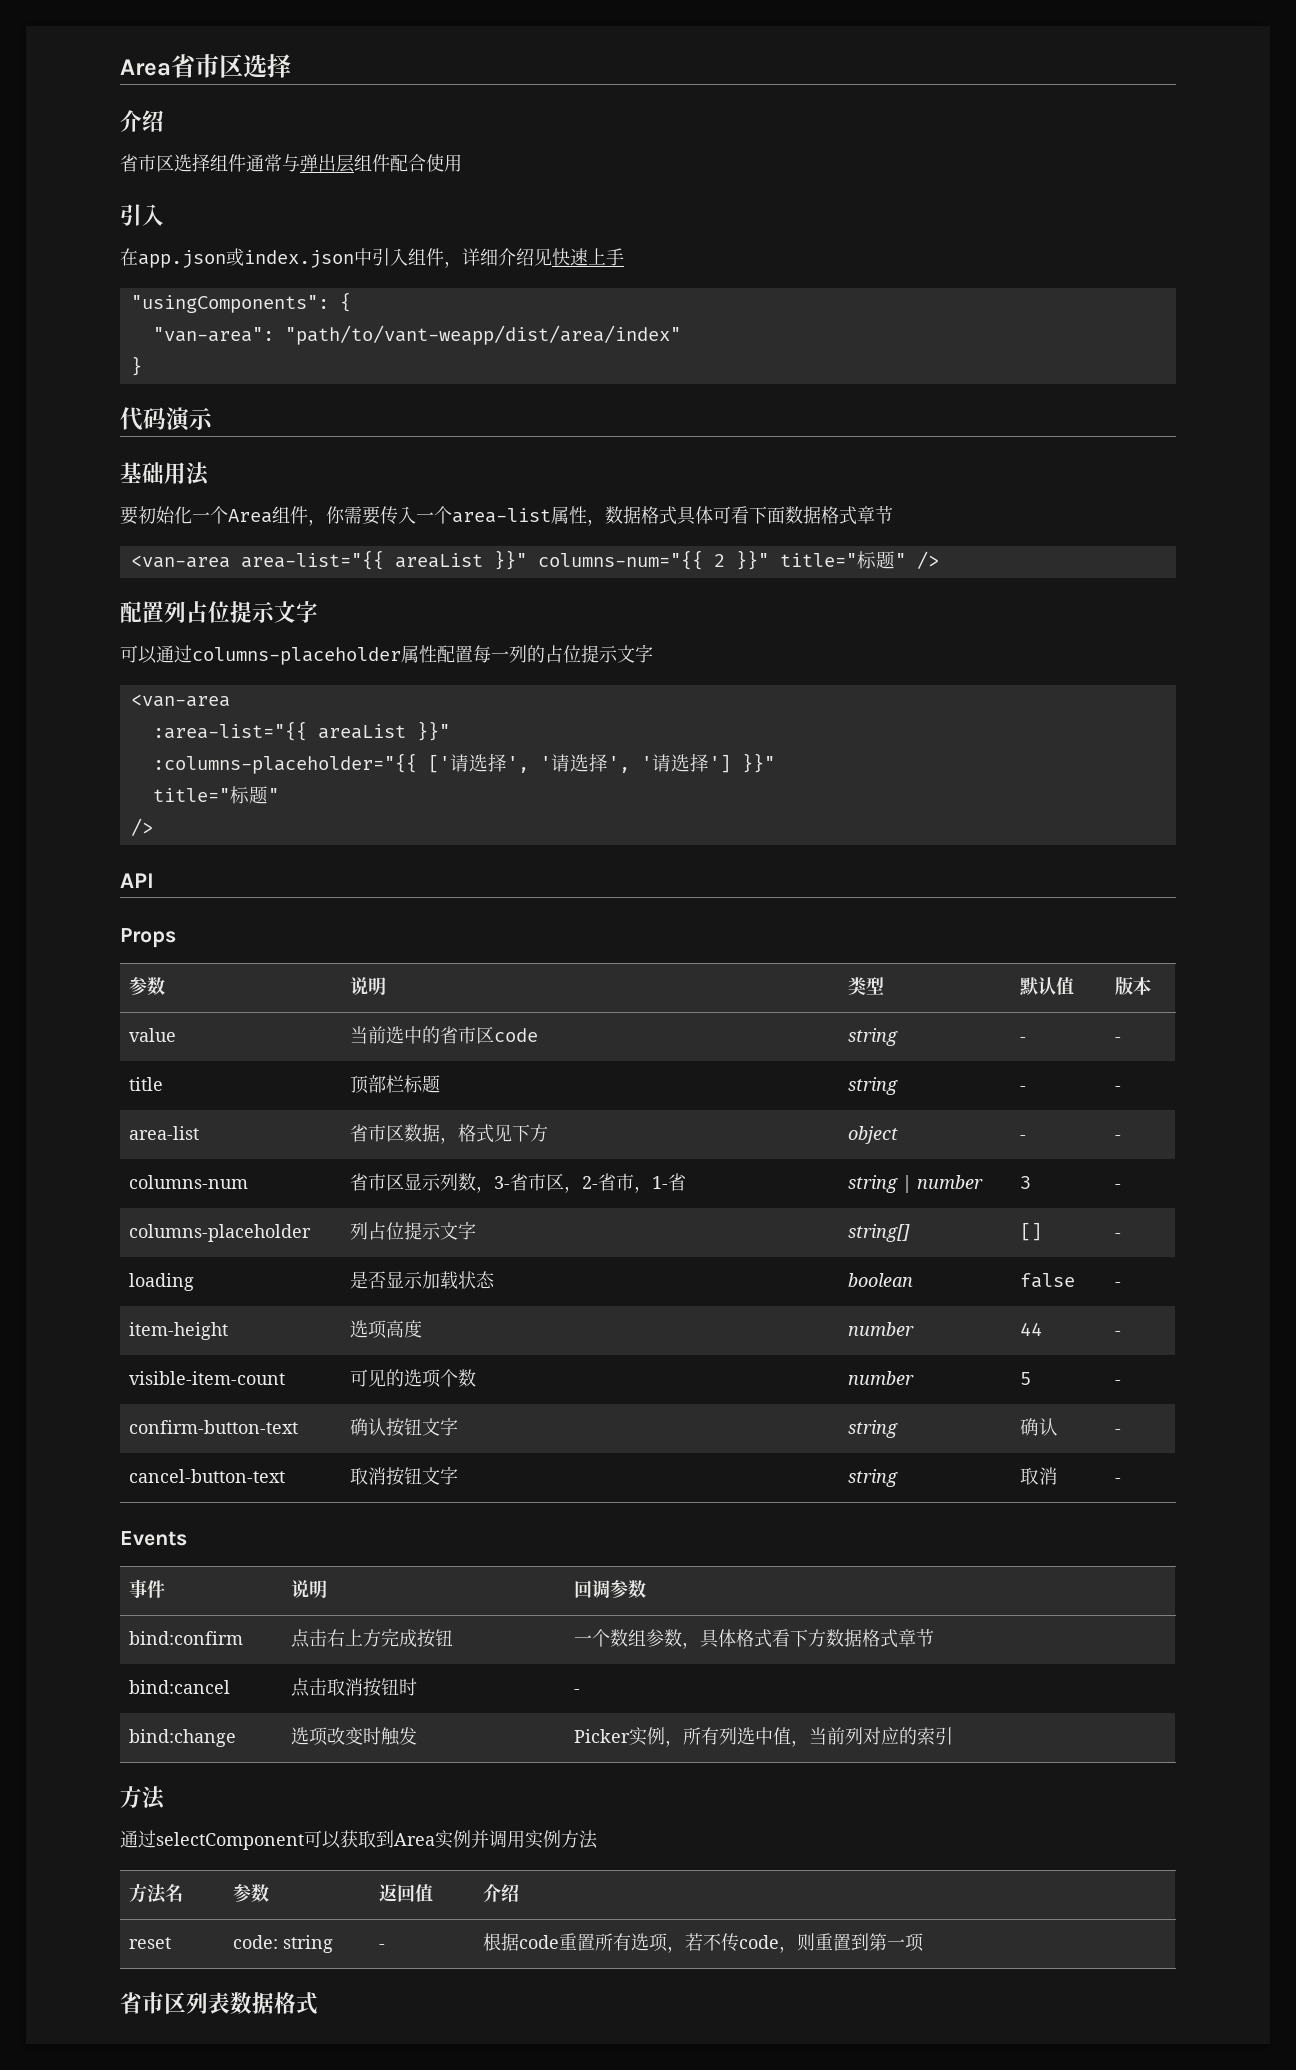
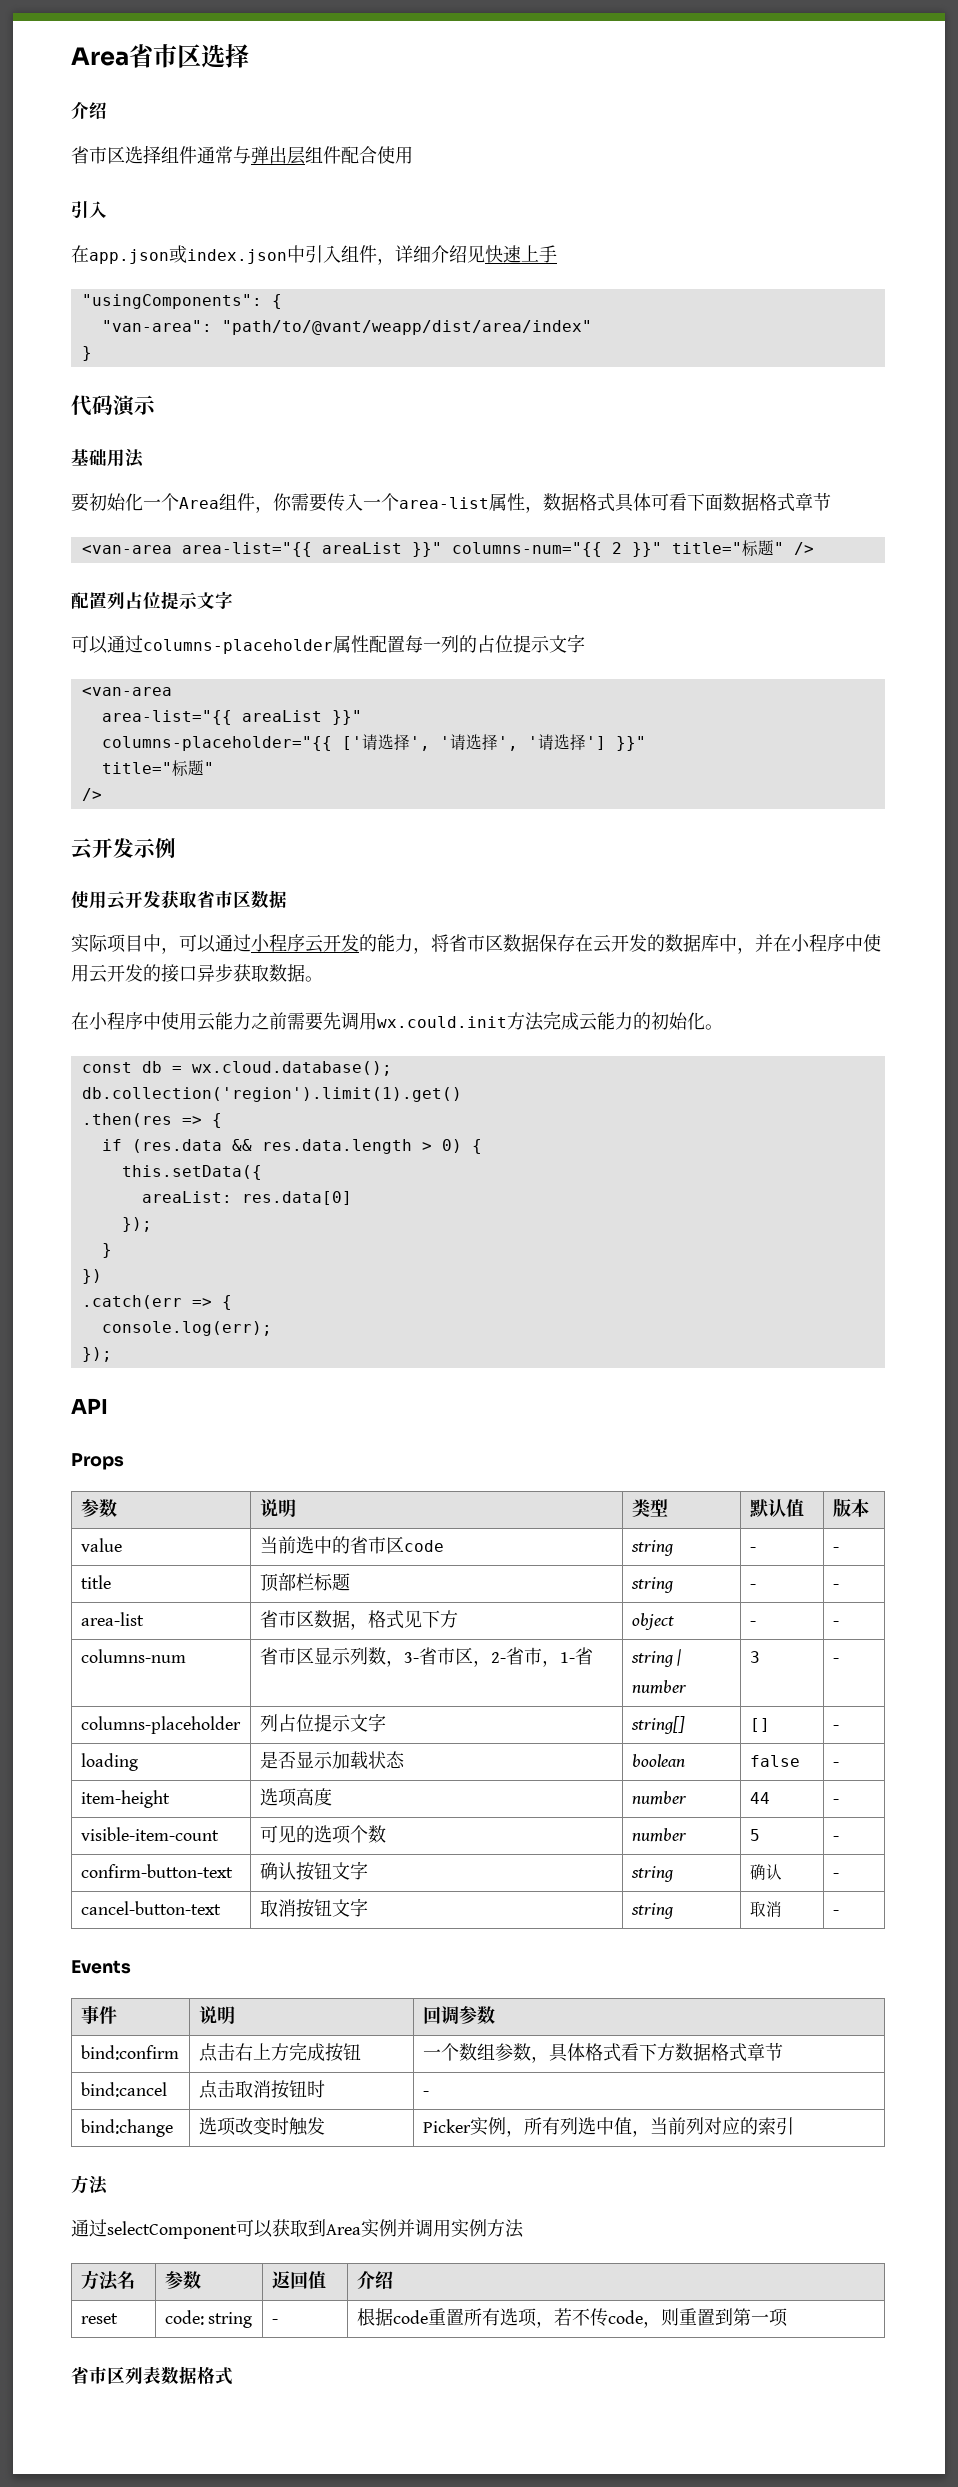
- "van-area": "path/to/vant-weapp/dist/area/index"
+ "van-area": "path/to/@vant/weapp/dist/area/index"
  可以通过columns-placeholder属性配置每一列的占位提示文字
  <van-area
- :area-list="{{ areaList }}"
+ area-list="{{ areaList }}"
- :columns-placeholder="{{ ['请选择', '请选择', '请选择'] }}"
+ columns-placeholder="{{ ['请选择', '请选择', '请选择'] }}"
+ 云开发示例
+ 使用云开发获取省市区数据
+ 实际项目中，可以通过小程序云开发的能力，将省市区数据保存在云开发的数据库中，并在小程序中使用云开发的接口异步获取数据。
+ 在小程序中使用云能力之前需要先调用wx.could.init方法完成云能力的初始化。
+ const db = wx.cloud.database();
+ db.collection('region').limit(1).get()
+ .then(res => {
+ if (res.data && res.data.length > 0) {
+ this.setData({
+ areaList: res.data[0]
+ });
+ }
+ })
+ .catch(err => {
+ console.log(err);
+ });

